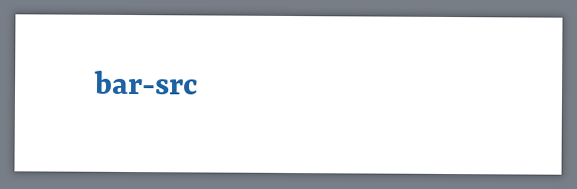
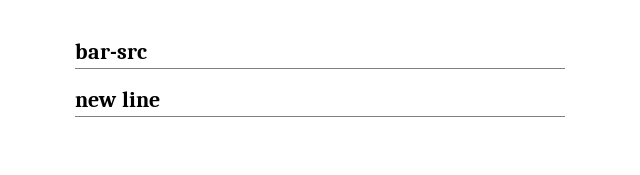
+ new line

